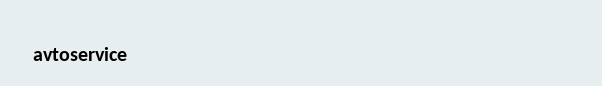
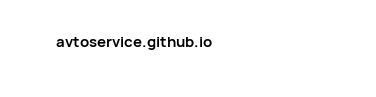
- avtoservice
+ avtoservice.github.io

